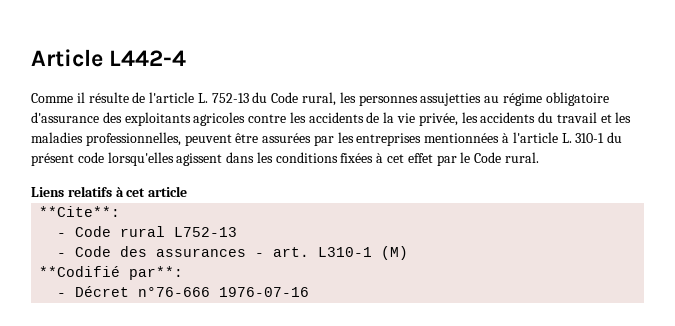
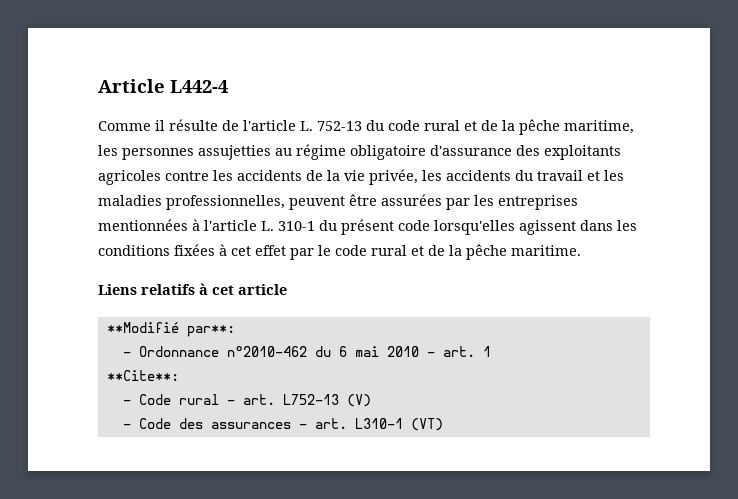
- Comme il résulte de l'article L. 752-13 du Code rural, les personnes assujetties au régime obligatoire d'assurance des exploitants agricoles contre les accidents de la vie privée, les accidents du travail et les maladies professionnelles, peuvent être assurées par les entreprises mentionnées à l'article L. 310-1 du présent code lorsqu'elles agissent dans les conditions fixées à cet effet par le Code rural.
+ Comme il résulte de l'article L. 752-13 du code rural et de la pêche maritime, les personnes assujetties au régime obligatoire d'assurance des exploitants agricoles contre les accidents de la vie privée, les accidents du travail et les maladies professionnelles, peuvent être assurées par les entreprises mentionnées à l'article L. 310-1 du présent code lorsqu'elles agissent dans les conditions fixées à cet effet par le code rural et de la pêche maritime.
+ **Modifié par**:
+ - Ordonnance n°2010-462 du 6 mai 2010 - art. 1
- - Code rural L752-13
+ - Code rural - art. L752-13 (V)
- - Code des assurances - art. L310-1 (M)
- **Codifié par**:
- - Décret n°76-666 1976-07-16
+ - Code des assurances - art. L310-1 (VT)

